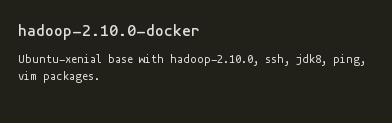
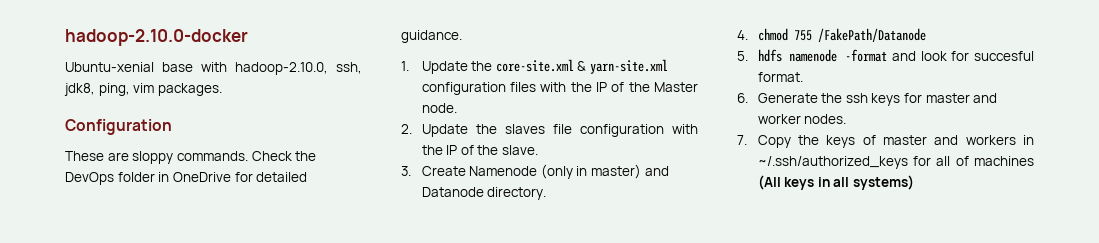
+ Configuration
+ These are sloppy commands. Check the DevOps folder in OneDrive for detailed guidance.
+ 1. Update the core-site.xml & yarn-site.xml configuration files with the IP of the Master node.
+ 2. Update the slaves file configuration with the IP of the slave.
+ 3. Create Namenode (only in master) and Datanode directory.
+ 4. chmod 755 /FakePath/Datanode
+ 5. hdfs namenode -format and look for succesful format.
+ 6. Generate the ssh keys for master and worker nodes.
+ 7. Copy the keys of master and workers in ~/.ssh/authorized_keys for all of machines (All keys in all systems)

